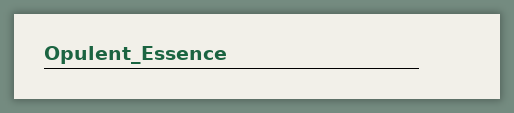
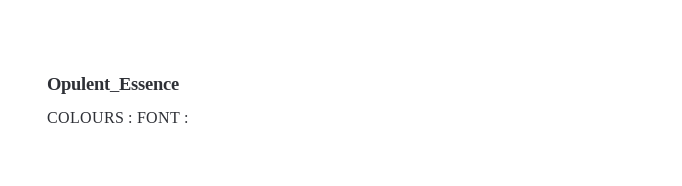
+ COLOURS : FONT :

